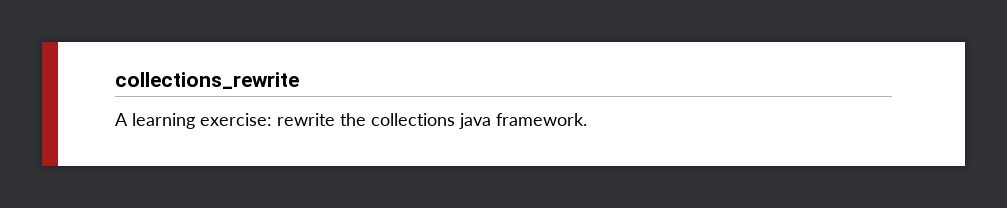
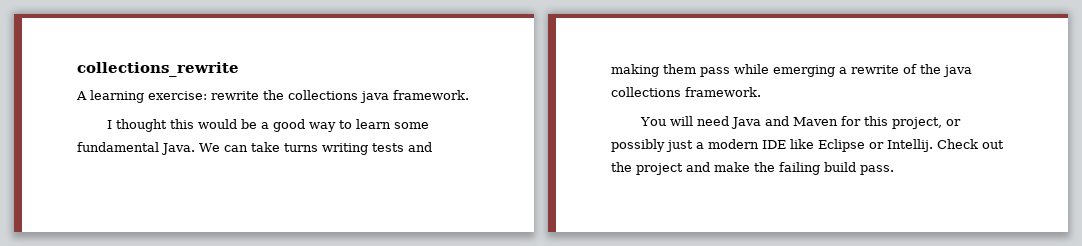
+ I thought this would be a good way to learn some fundamental Java. We can take turns writing tests and making them pass while emerging a rewrite of the java collections framework.
+ You will need Java and Maven for this project, or possibly just a modern IDE like Eclipse or Intellij. Check out the project and make the failing build pass.

